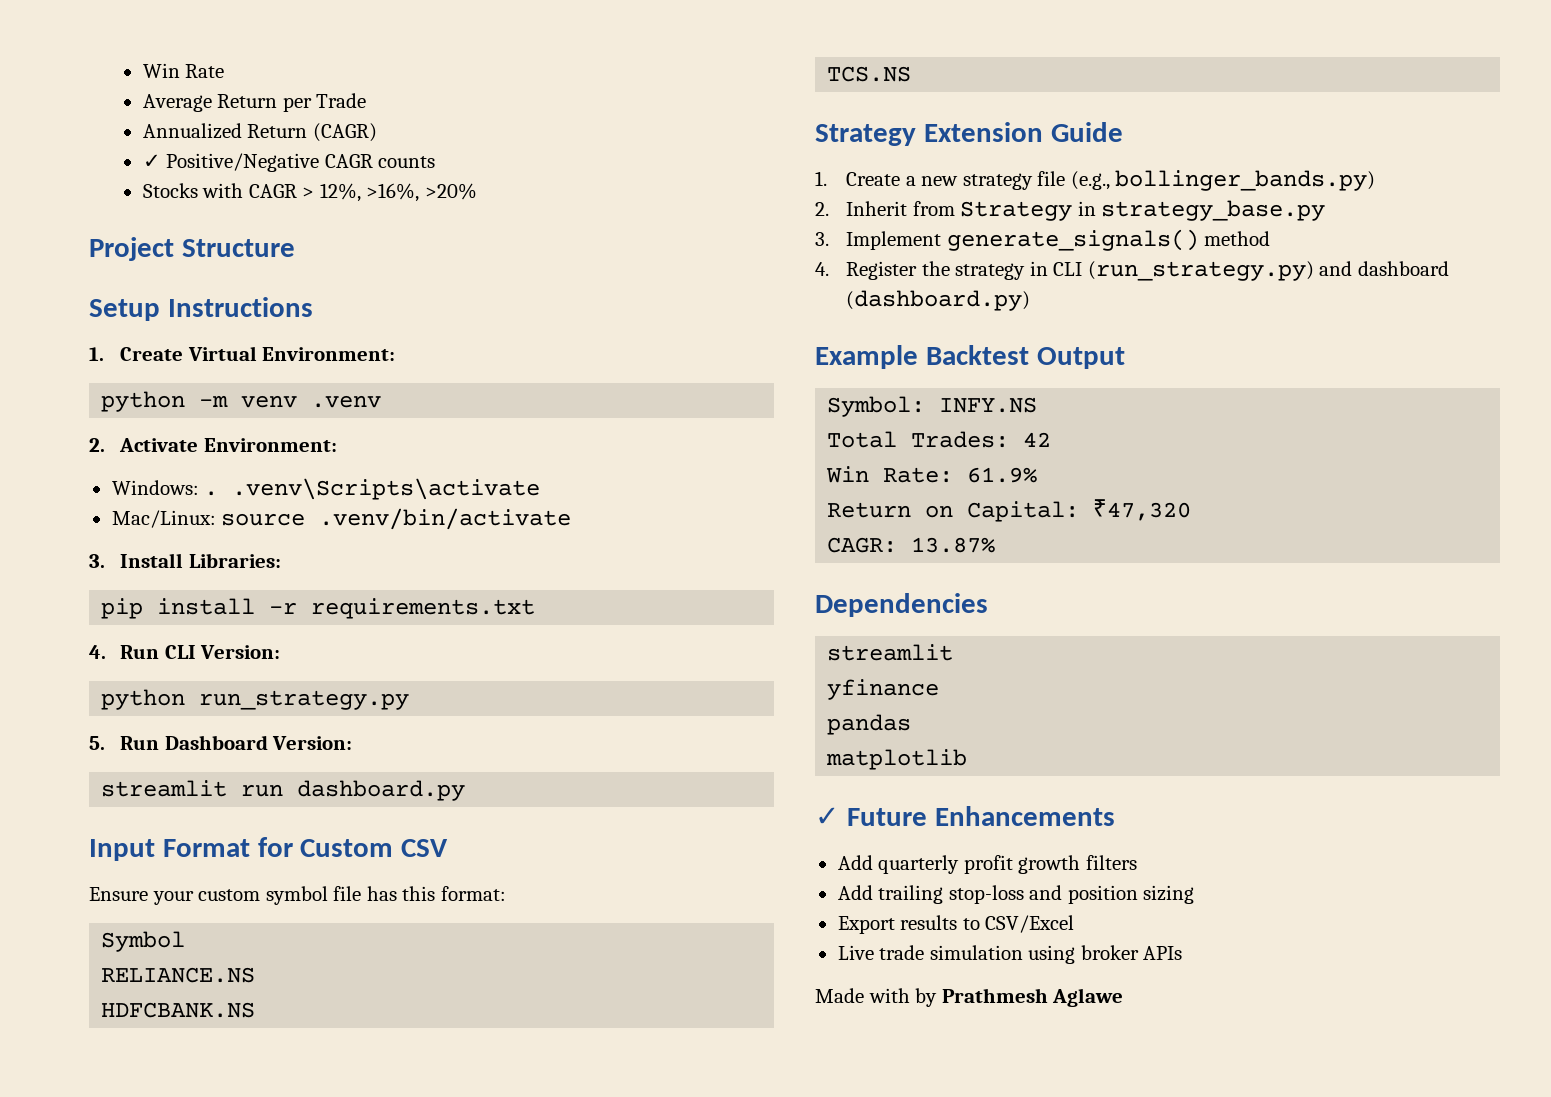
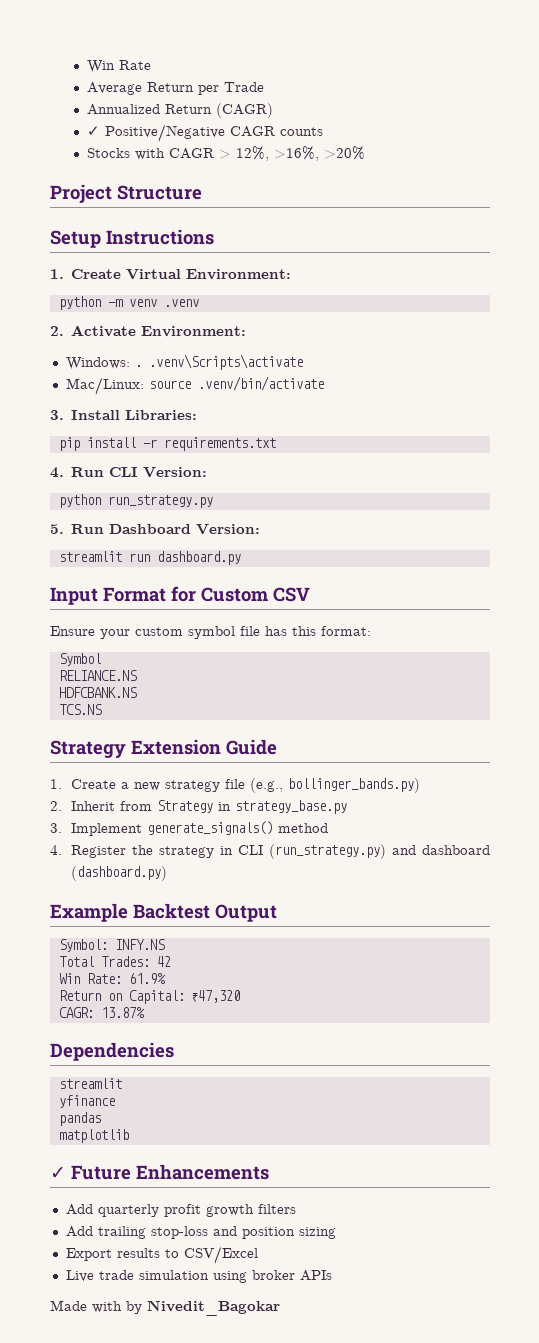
- Made with by Prathmesh Aglawe
+ Made with by Nivedit_Bagokar

